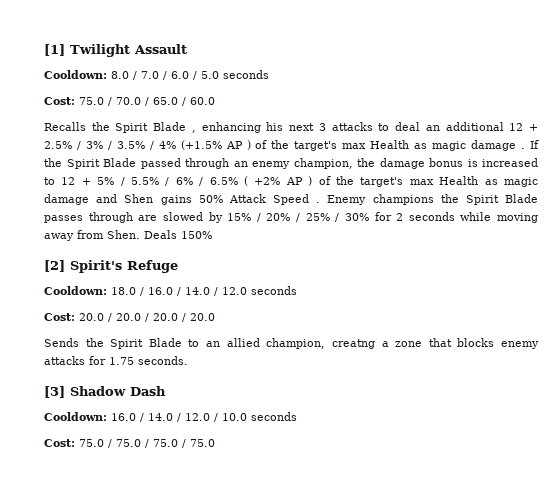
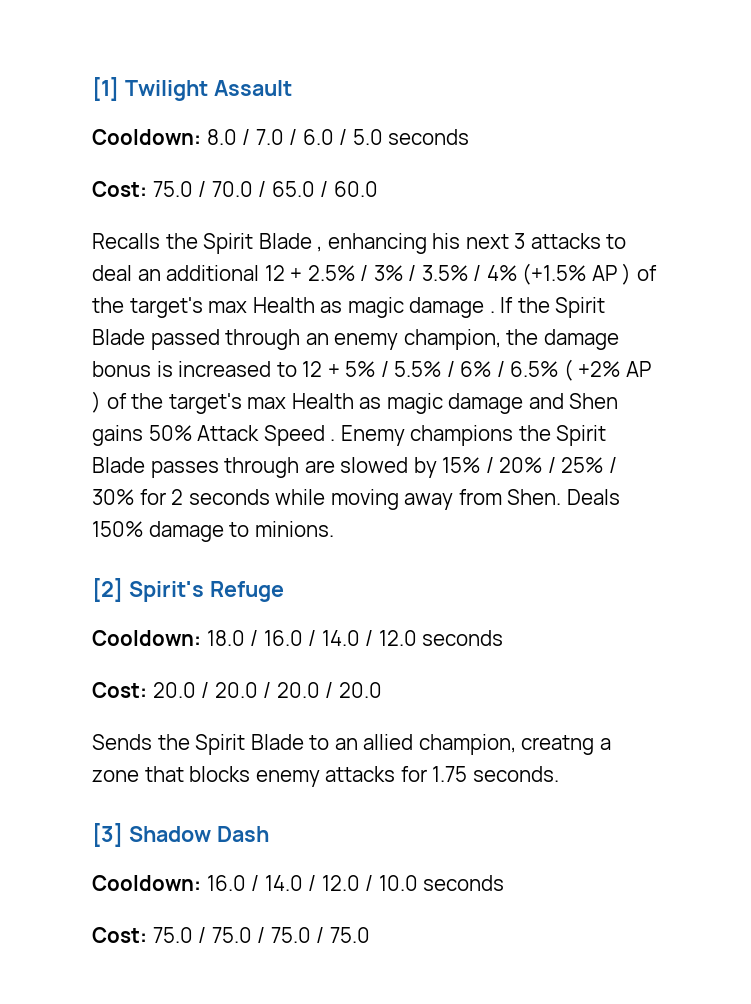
- Deals 150%
+ Deals 150% damage to minions.

